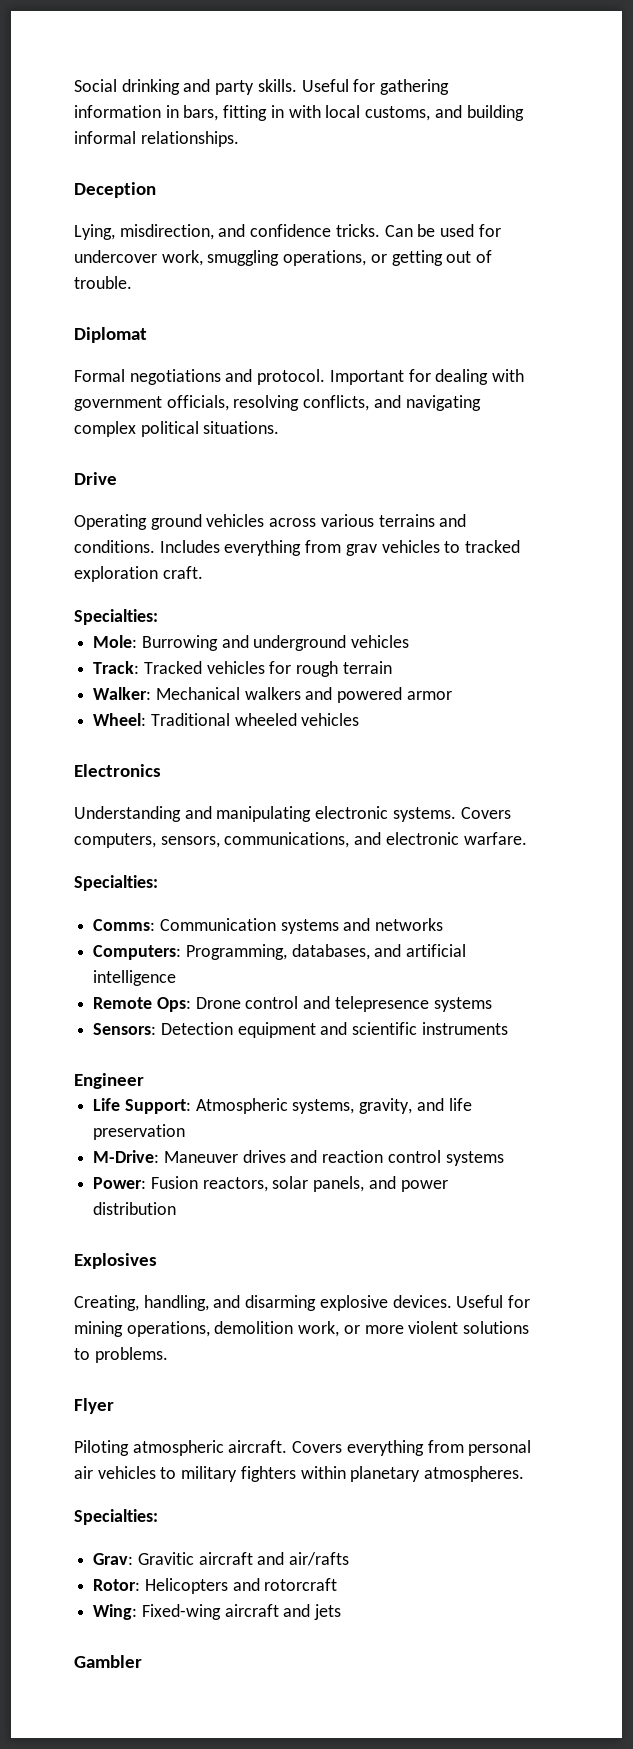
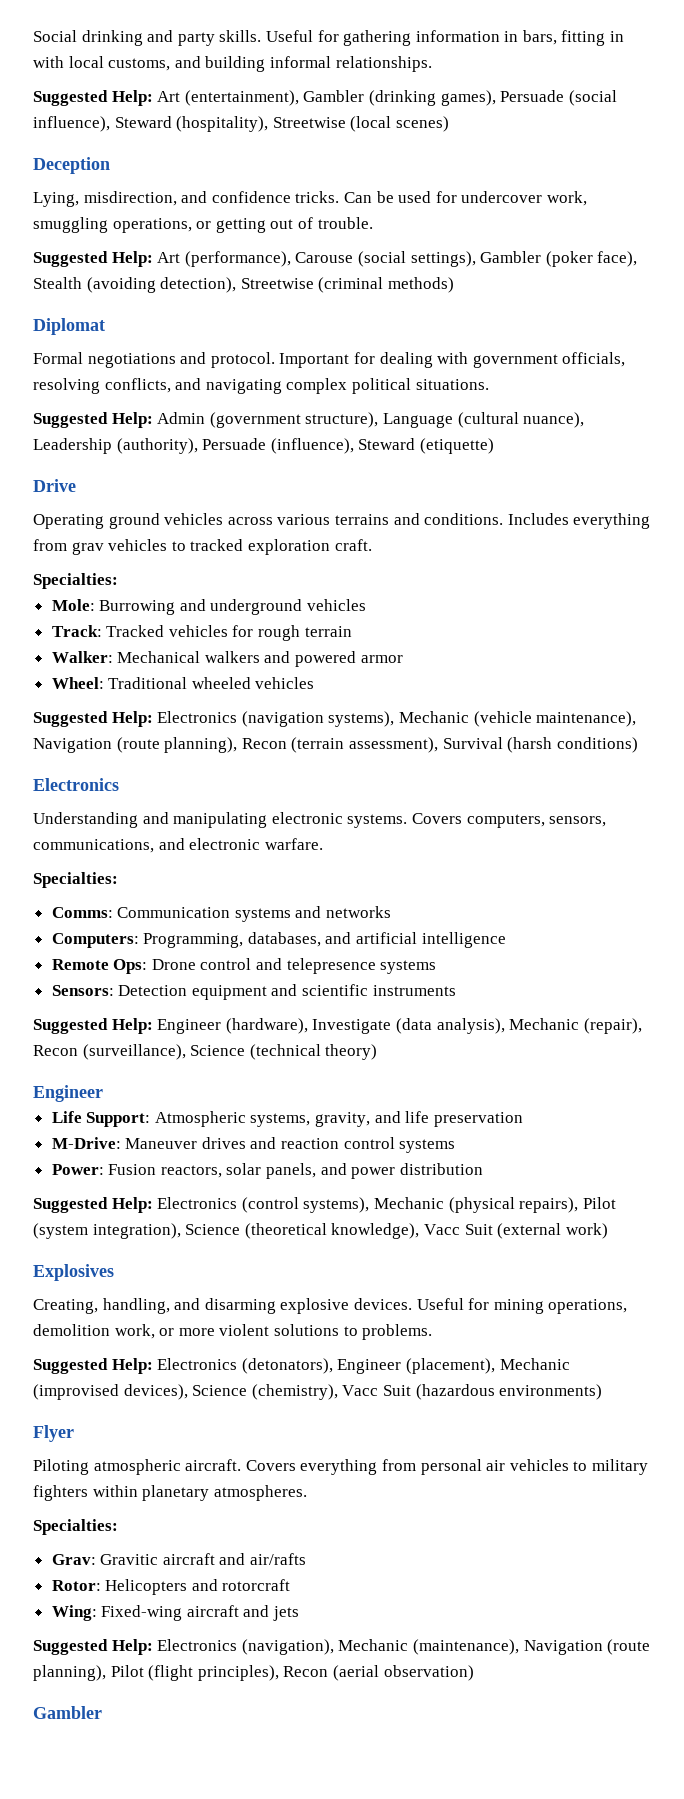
+ Suggested Help: Art (entertainment), Gambler (drinking games), Persuade (social influence), Steward (hospitality), Streetwise (local scenes)
+ Suggested Help: Art (performance), Carouse (social settings), Gambler (poker face), Stealth (avoiding detection), Streetwise (criminal methods)
+ Suggested Help: Admin (government structure), Language (cultural nuance), Leadership (authority), Persuade (influence), Steward (etiquette)
+ Suggested Help: Electronics (navigation systems), Mechanic (vehicle maintenance), Navigation (route planning), Recon (terrain assessment), Survival (harsh conditions)
+ Suggested Help: Engineer (hardware), Investigate (data analysis), Mechanic (repair), Recon (surveillance), Science (technical theory)
+ Suggested Help: Electronics (control systems), Mechanic (physical repairs), Pilot (system integration), Science (theoretical knowledge), Vacc Suit (external work)
+ Suggested Help: Electronics (detonators), Engineer (placement), Mechanic (improvised devices), Science (chemistry), Vacc Suit (hazardous environments)
+ Suggested Help: Electronics (navigation), Mechanic (maintenance), Navigation (route planning), Pilot (flight principles), Recon (aerial observation)

